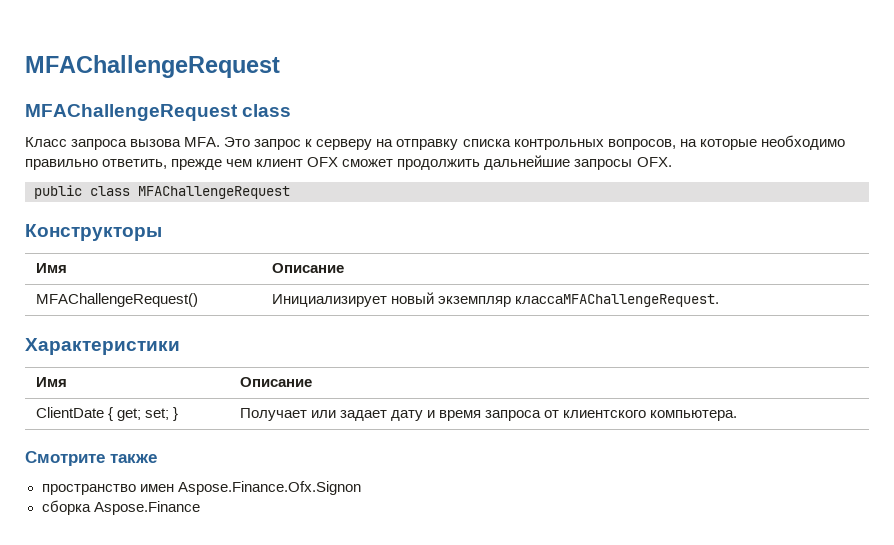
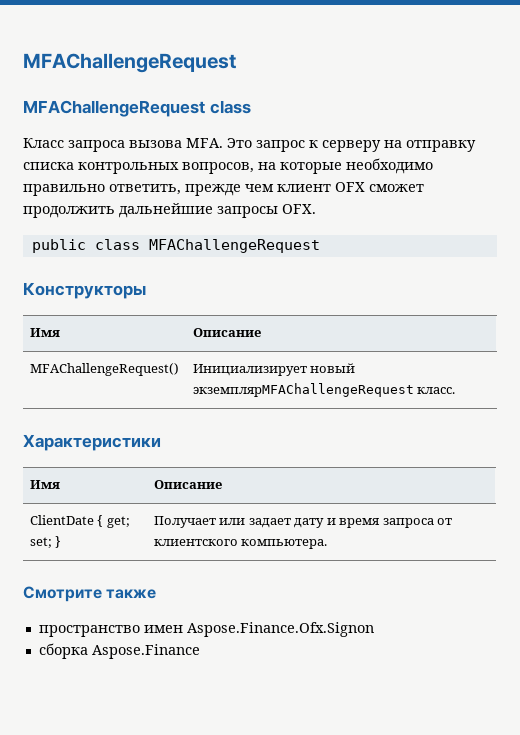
- MFAChallengeRequest() | Инициализирует новый экземпляр классаMFAChallengeRequest.
+ MFAChallengeRequest() | Инициализирует новый экземплярMFAChallengeRequest класс.

